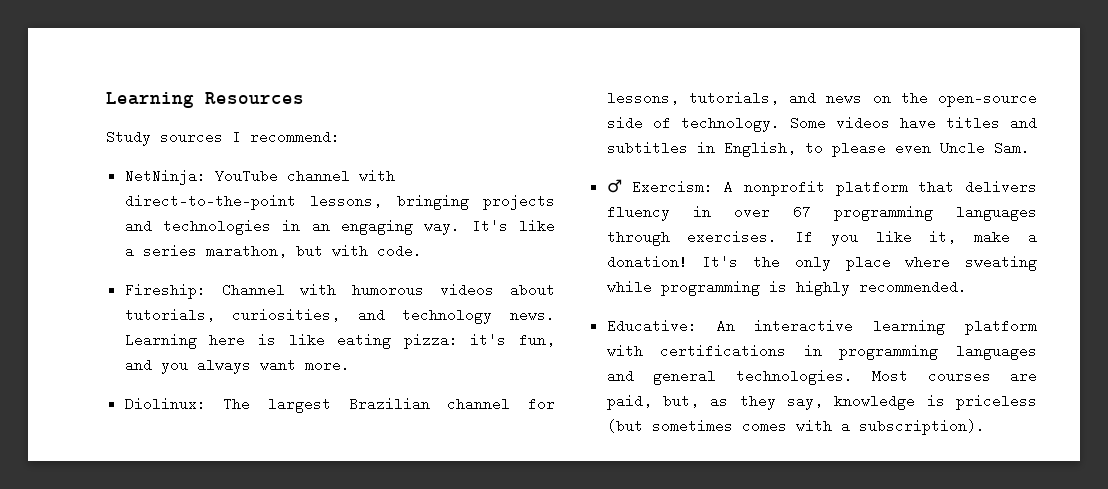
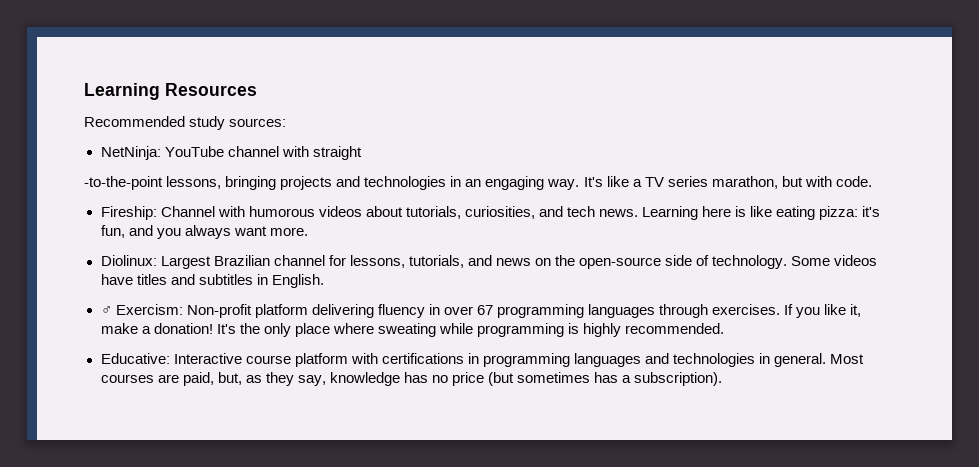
- Study sources I recommend:
+ Recommended study sources:
- NetNinja: YouTube channel with direct-to-the-point lessons, bringing projects and technologies in an engaging way.
+ NetNinja: YouTube channel with straight
+ -to-the-point lessons, bringing projects and technologies in an engaging way.
- It's like a series marathon, but with code.
+ It's like a TV series marathon, but with code.
- Fireship: Channel with humorous videos about tutorials, curiosities, and technology news.
+ Fireship: Channel with humorous videos about tutorials, curiosities, and tech news.
- Diolinux: The largest Brazilian channel for lessons, tutorials, and news on the open-source side of technology.
+ Diolinux: Largest Brazilian channel for lessons, tutorials, and news on the open-source side of technology.
- Some videos have titles and subtitles in English, to please even Uncle Sam.
- ♂ Exercism: A nonprofit platform that delivers fluency in over 67 programming languages through exercises.
+ Some videos have titles and subtitles in English.
+ ♂ Exercism: Non-profit platform delivering fluency in over 67 programming languages through exercises.
- Educative: An interactive learning platform with certifications in programming languages and general technologies.
+ Educative: Interactive course platform with certifications in programming languages and technologies in general.
- Most courses are paid, but, as they say, knowledge is priceless (but sometimes comes with a subscription).
+ Most courses are paid, but, as they say, knowledge has no price (but sometimes has a subscription).

